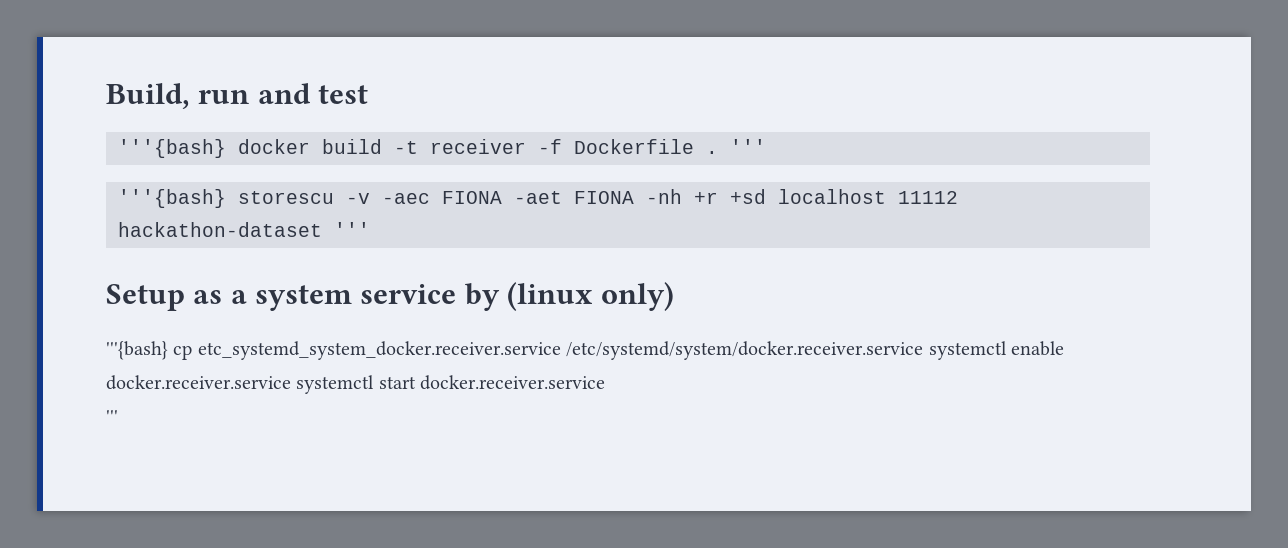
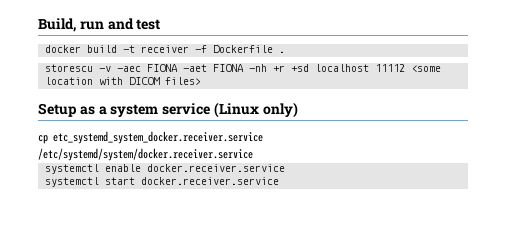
- '''{bash} docker build -t receiver -f Dockerfile . '''
- '''{bash} storescu -v -aec FIONA -aet FIONA -nh +r +sd localhost 11112 hackathon-dataset '''
+ docker build -t receiver -f Dockerfile .
+ storescu -v -aec FIONA -aet FIONA -nh +r +sd localhost 11112 <some location with DICOM files>
- Setup as a system service by (linux only)
+ Setup as a system service (Linux only)
- '''{bash} cp etc_systemd_system_docker.receiver.service /etc/systemd/system/docker.receiver.service systemctl enable docker.receiver.service systemctl start docker.receiver.service
- '''
+ cp etc_systemd_system_docker.receiver.service /etc/systemd/system/docker.receiver.service
+ systemctl enable docker.receiver.service
+ systemctl start docker.receiver.service

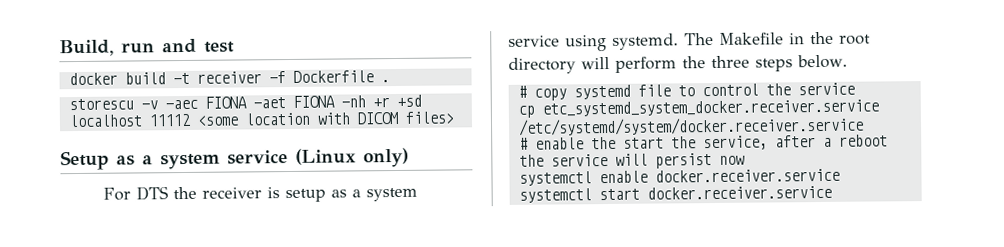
+ For DTS the receiver is setup as a system service using systemd. The Makefile in the root directory will perform the three steps below.
+ # copy systemd file to control the service
  cp etc_systemd_system_docker.receiver.service /etc/systemd/system/docker.receiver.service
+ # enable the start the service, after a reboot the service will persist now

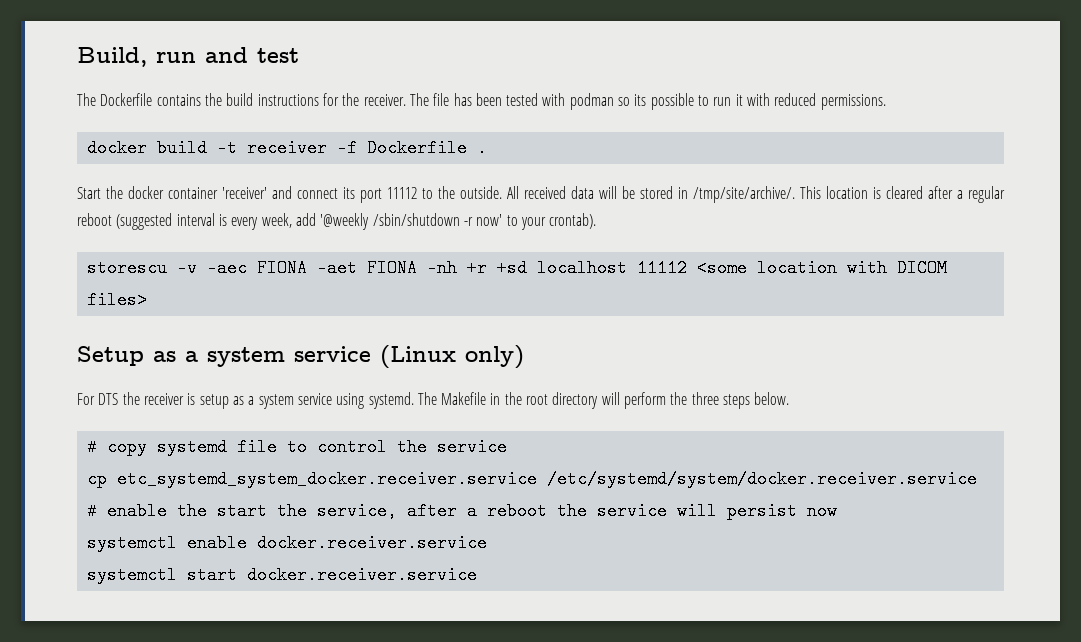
+ The Dockerfile contains the build instructions for the receiver. The file has been tested with podman so its possible to run it with reduced permissions.
+ Start the docker container 'receiver' and connect its port 11112 to the outside. All received data will be stored in /tmp/site/archive/. This location is cleared after a regular reboot (suggested interval is every week, add '@weekly /sbin/shutdown -r now' to your crontab).

